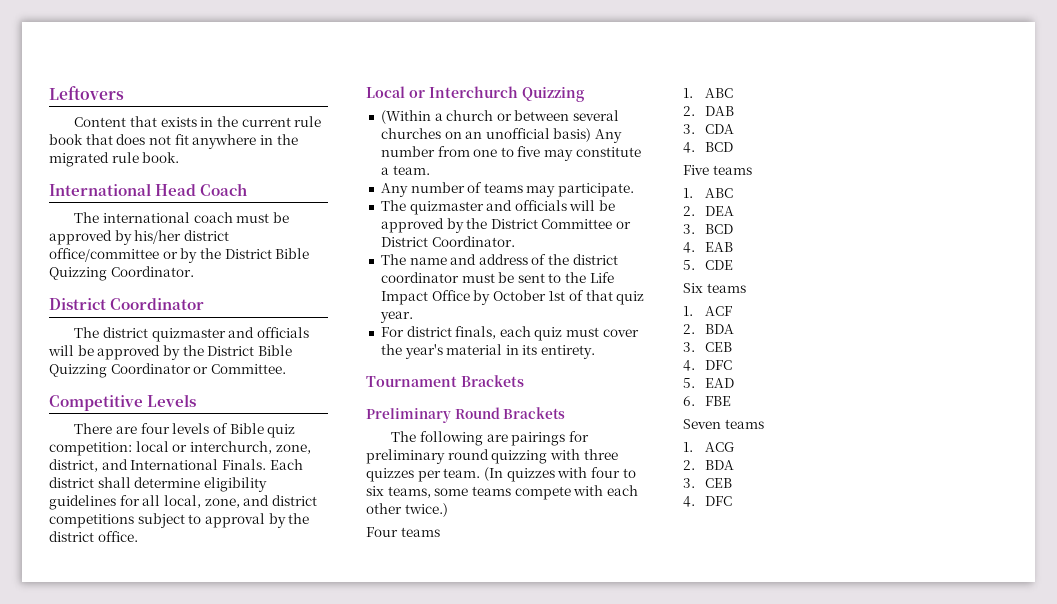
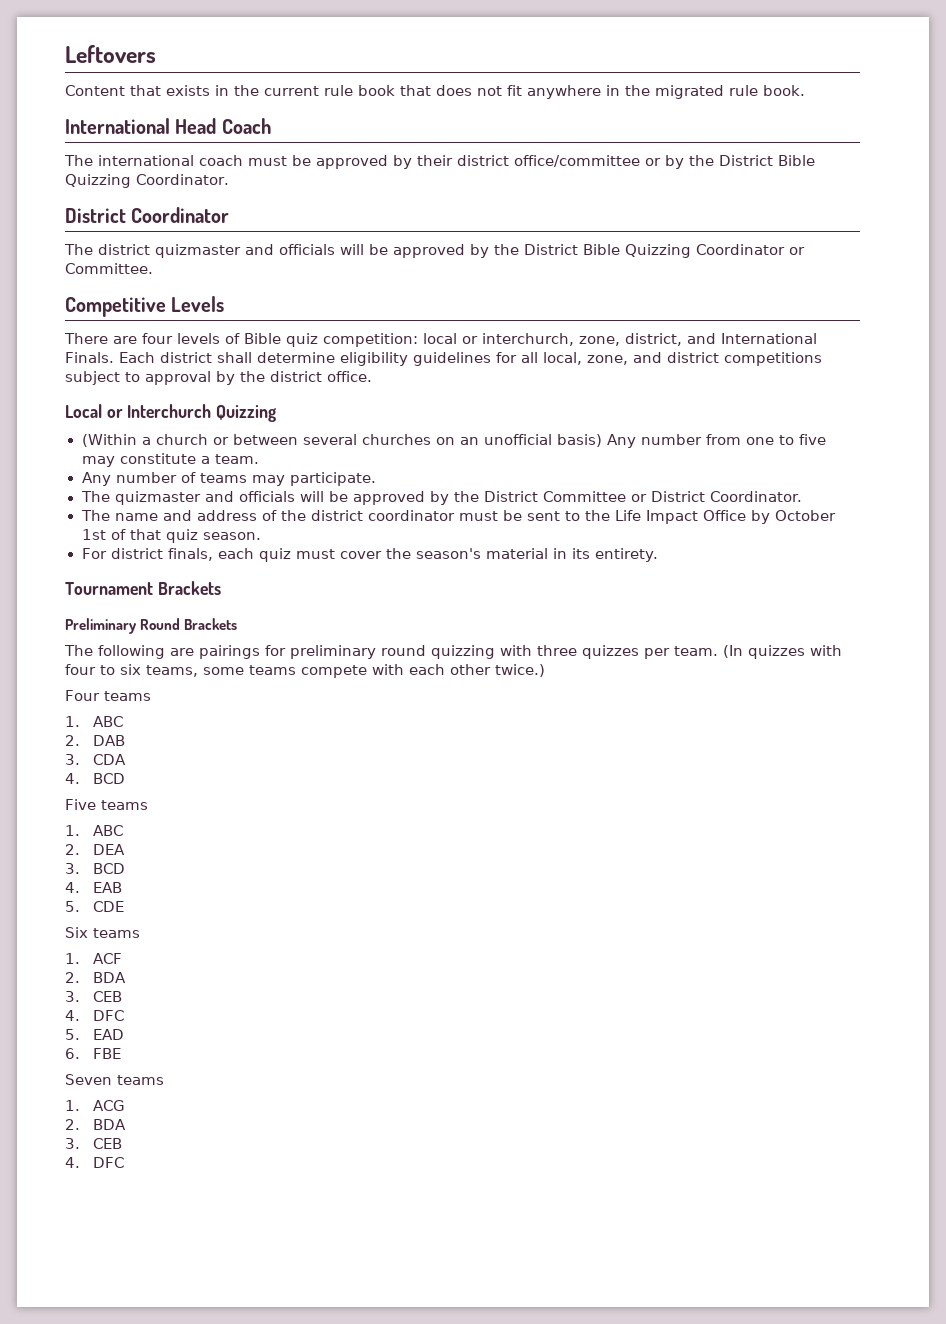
- The international coach must be approved by his/her district office/committee or by the District Bible Quizzing Coordinator.
+ The international coach must be approved by their district office/committee or by the District Bible Quizzing Coordinator.
- The name and address of the district coordinator must be sent to the Life Impact Office by October 1st of that quiz year.
+ The name and address of the district coordinator must be sent to the Life Impact Office by October 1st of that quiz season.
- For district finals, each quiz must cover the year's material in its entirety.
+ For district finals, each quiz must cover the season's material in its entirety.

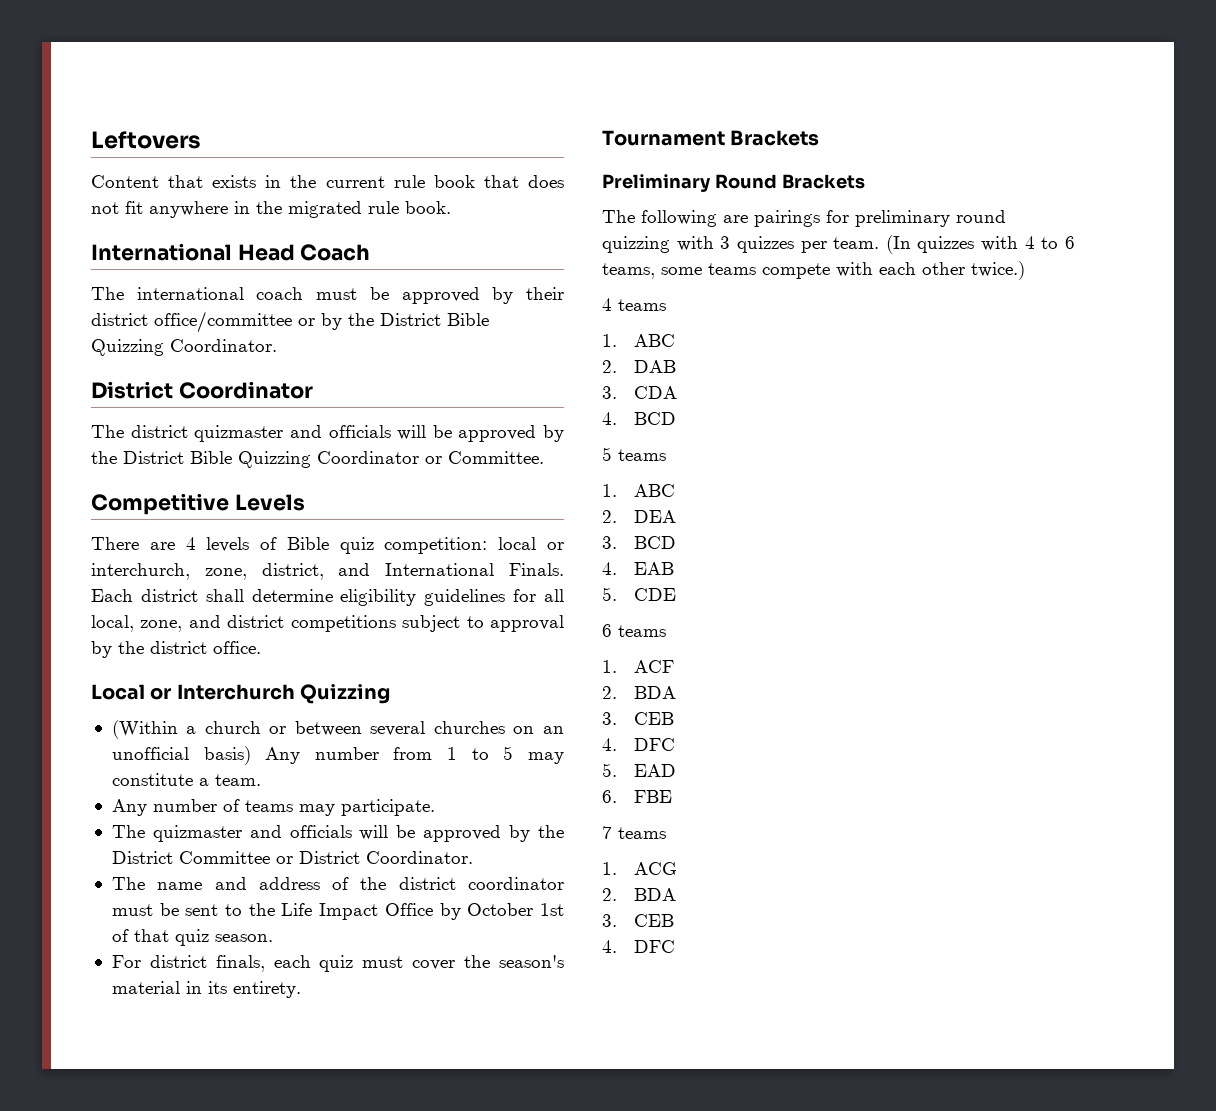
- There are four levels of Bible quiz competition: local or interchurch, zone, district, and International Finals.
+ There are 4 levels of Bible quiz competition: local or interchurch, zone, district, and International Finals.
- (Within a church or between several churches on an unofficial basis) Any number from one to five may constitute a team.
+ (Within a church or between several churches on an unofficial basis) Any number from 1 to 5 may constitute a team.
- The following are pairings for preliminary round quizzing with three quizzes per team.
+ The following are pairings for preliminary round quizzing with 3 quizzes per team.
- (In quizzes with four to six teams, some teams compete with each other twice.)
+ (In quizzes with 4 to 6 teams, some teams compete with each other twice.)
- Four teams
+ 4 teams
- Five teams
+ 5 teams
- Six teams
+ 6 teams
- Seven teams
+ 7 teams

